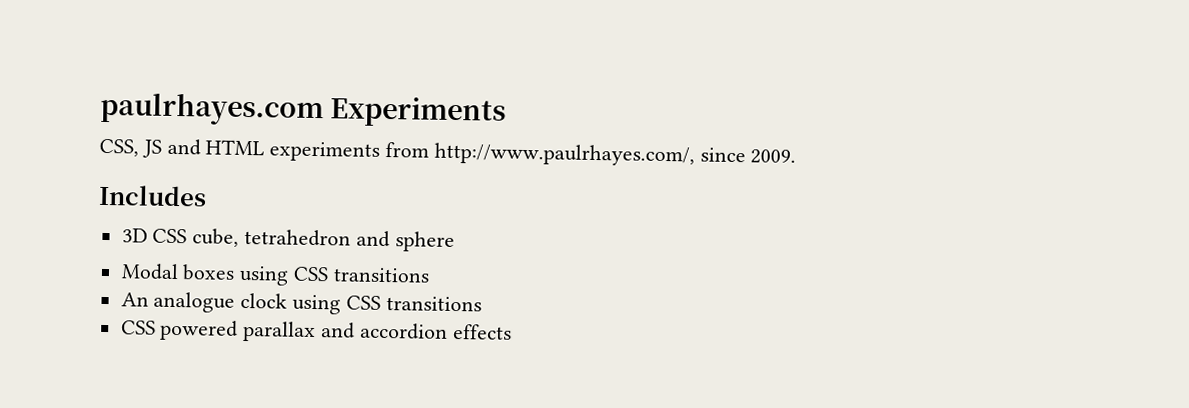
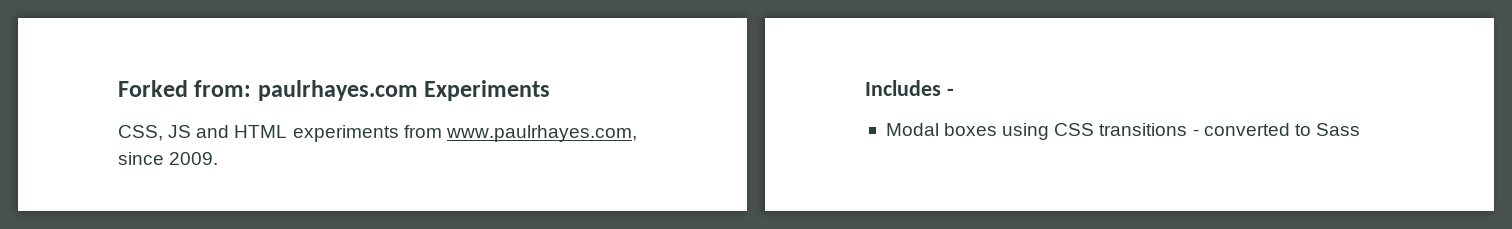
- paulrhayes.com Experiments
+ Forked from: paulrhayes.com Experiments
- CSS, JS and HTML experiments from http://www.paulrhayes.com/, since 2009.
+ CSS, JS and HTML experiments from www.paulrhayes.com, since 2009.
- Includes
- 3D CSS cube, tetrahedron and sphere
+ Includes -
- Modal boxes using CSS transitions
- An analogue clock using CSS transitions
- CSS powered parallax and accordion effects
+ Modal boxes using CSS transitions - converted to Sass

